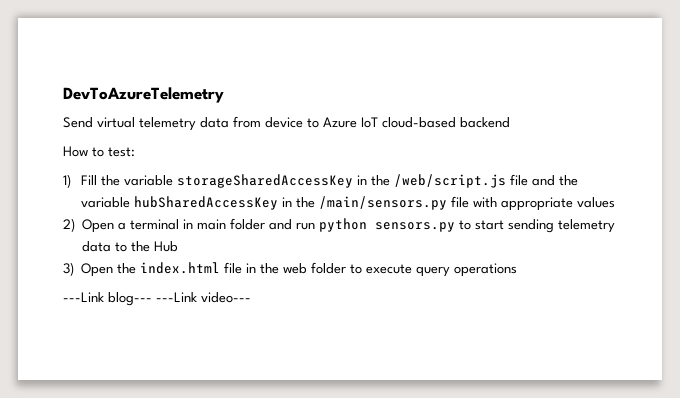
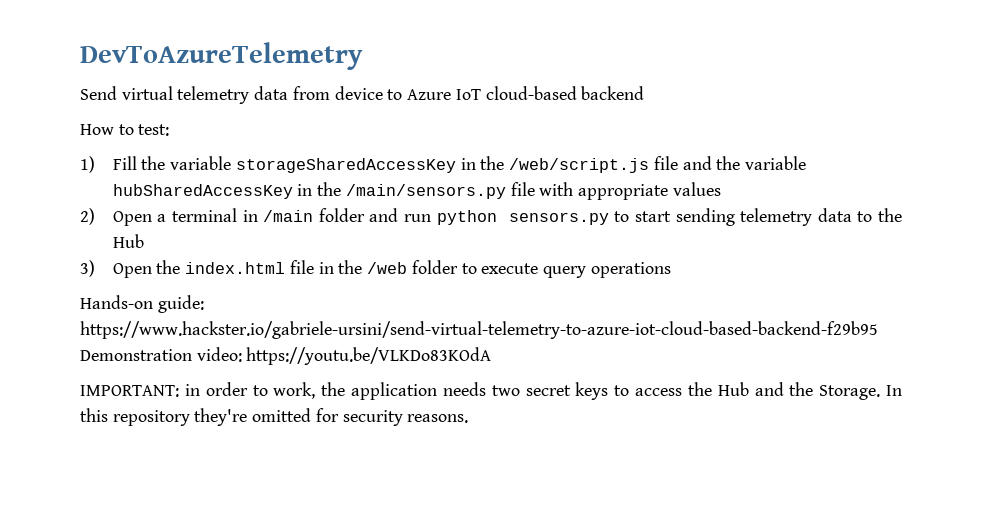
- 2) Open a terminal in main folder and run python sensors.py to start sending telemetry data to the Hub
+ 2) Open a terminal in /main folder and run python sensors.py to start sending telemetry data to the Hub
- 3) Open the index.html file in the web folder to execute query operations
+ 3) Open the index.html file in the /web folder to execute query operations
- ---Link blog--- ---Link video---
+ Hands-on guide: https://www.hackster.io/gabriele-ursini/send-virtual-telemetry-to-azure-iot-cloud-based-backend-f29b95 Demonstration video: https://youtu.be/VLKDo83KOdA
+ IMPORTANT: in order to work, the application needs two secret keys to access the Hub and the Storage. In this repository they're omitted for security reasons.

